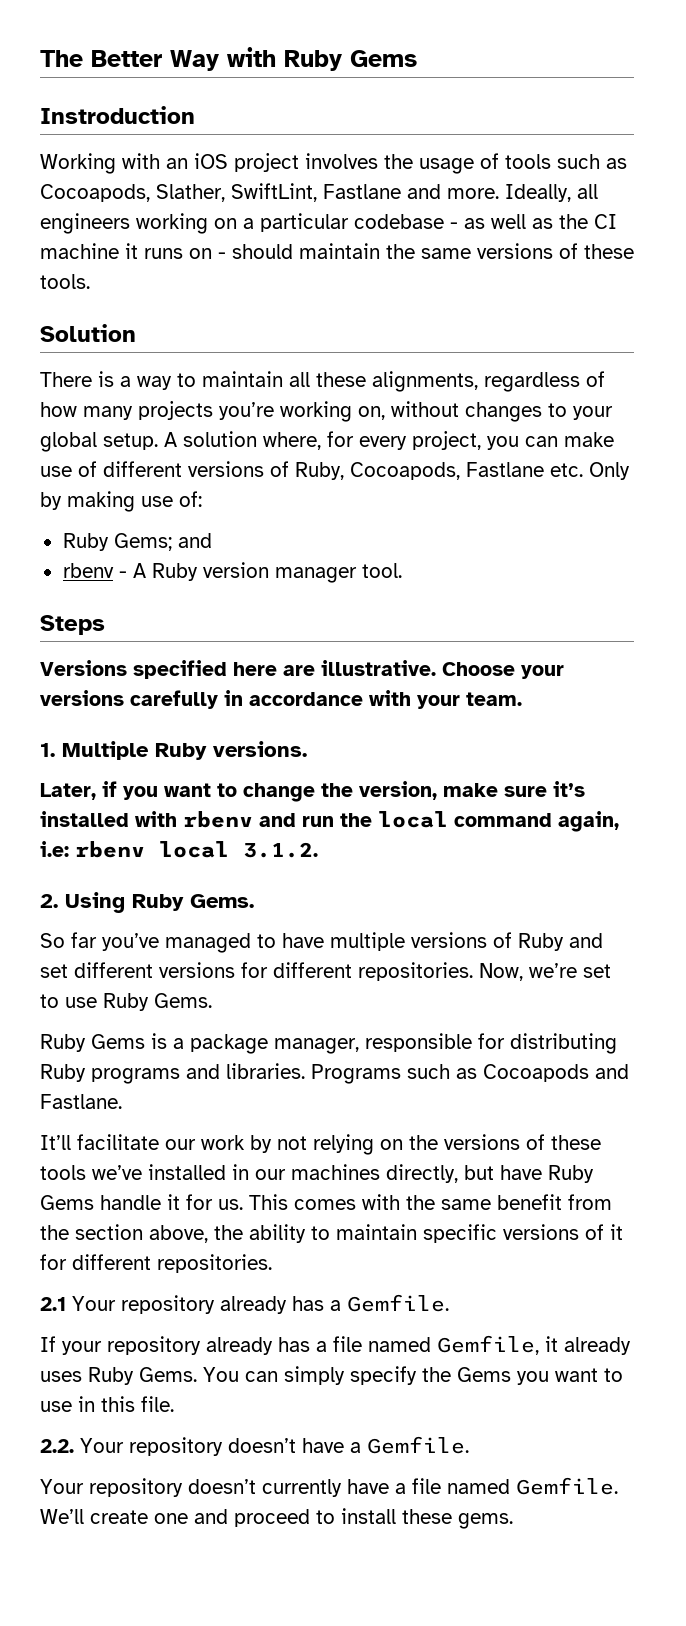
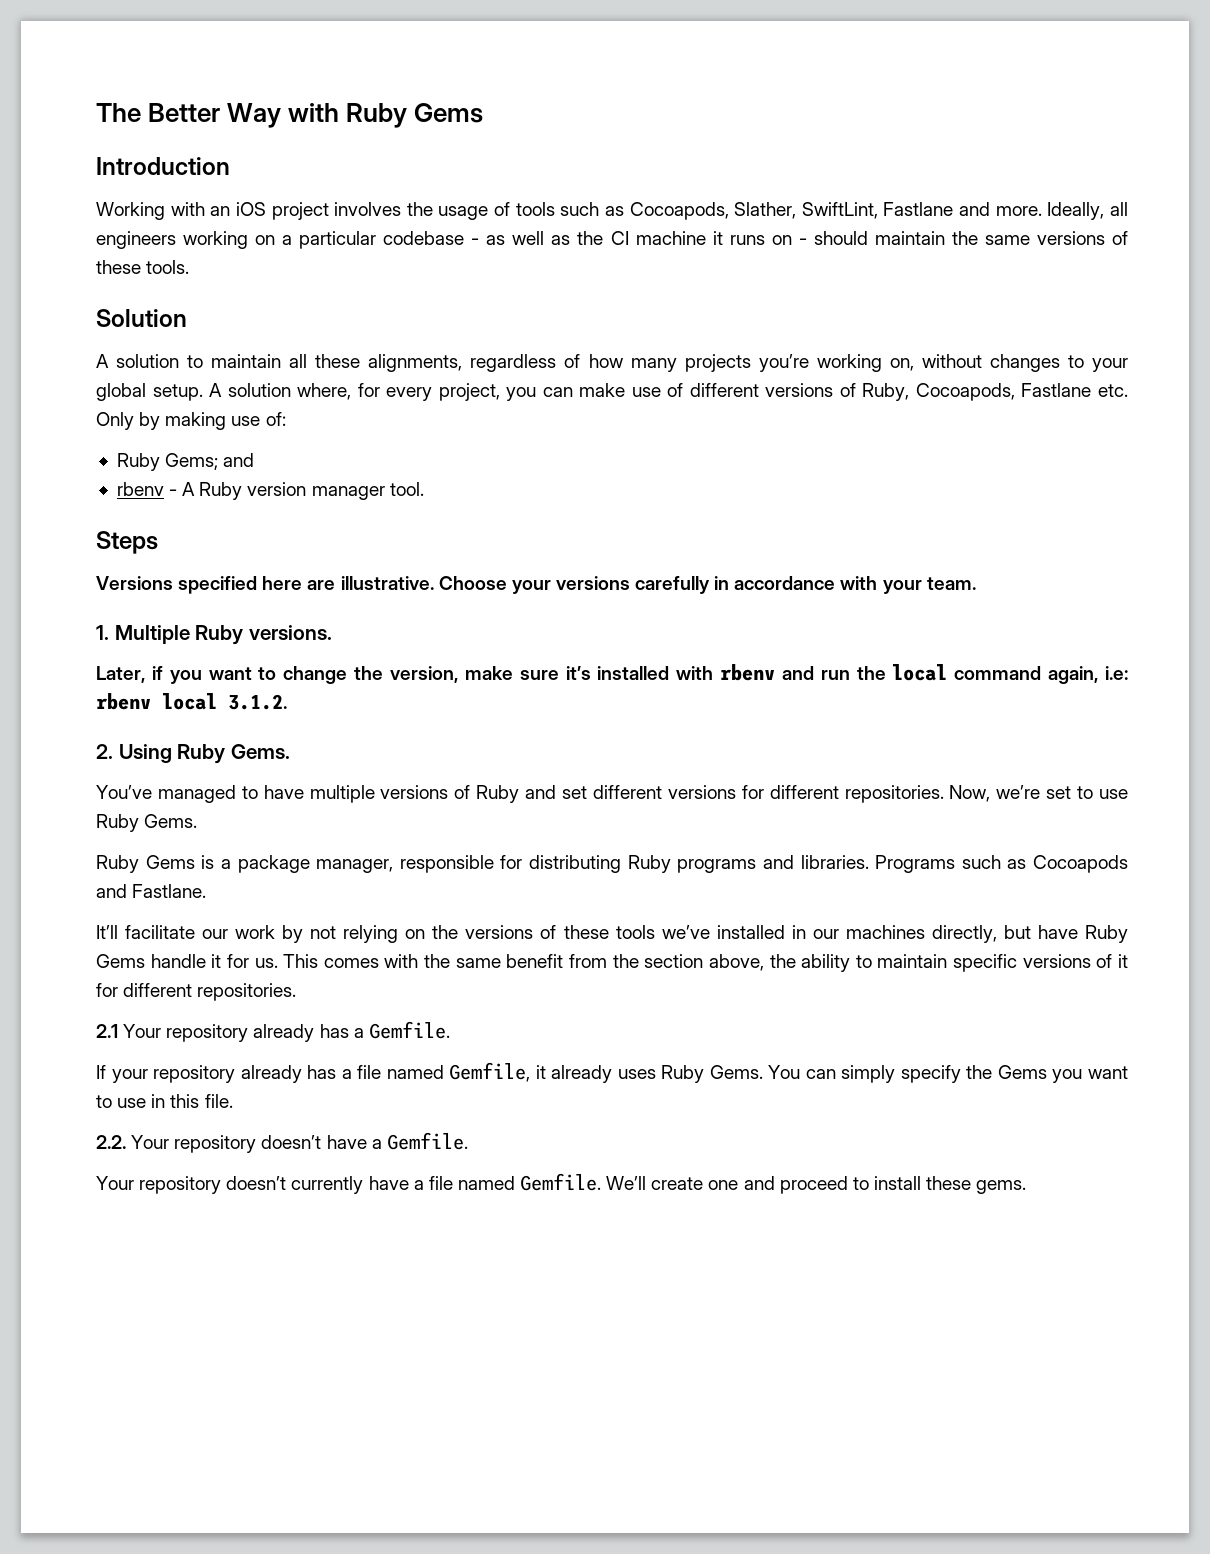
- Instroduction
+ Introduction
- There is a way to maintain all these alignments, regardless of how many projects you’re working on, without changes to your global setup.
+ A solution to maintain all these alignments, regardless of how many projects you’re working on, without changes to your global setup.
- So far you’ve managed to have multiple versions of Ruby and set different versions for different repositories.
+ You’ve managed to have multiple versions of Ruby and set different versions for different repositories.

